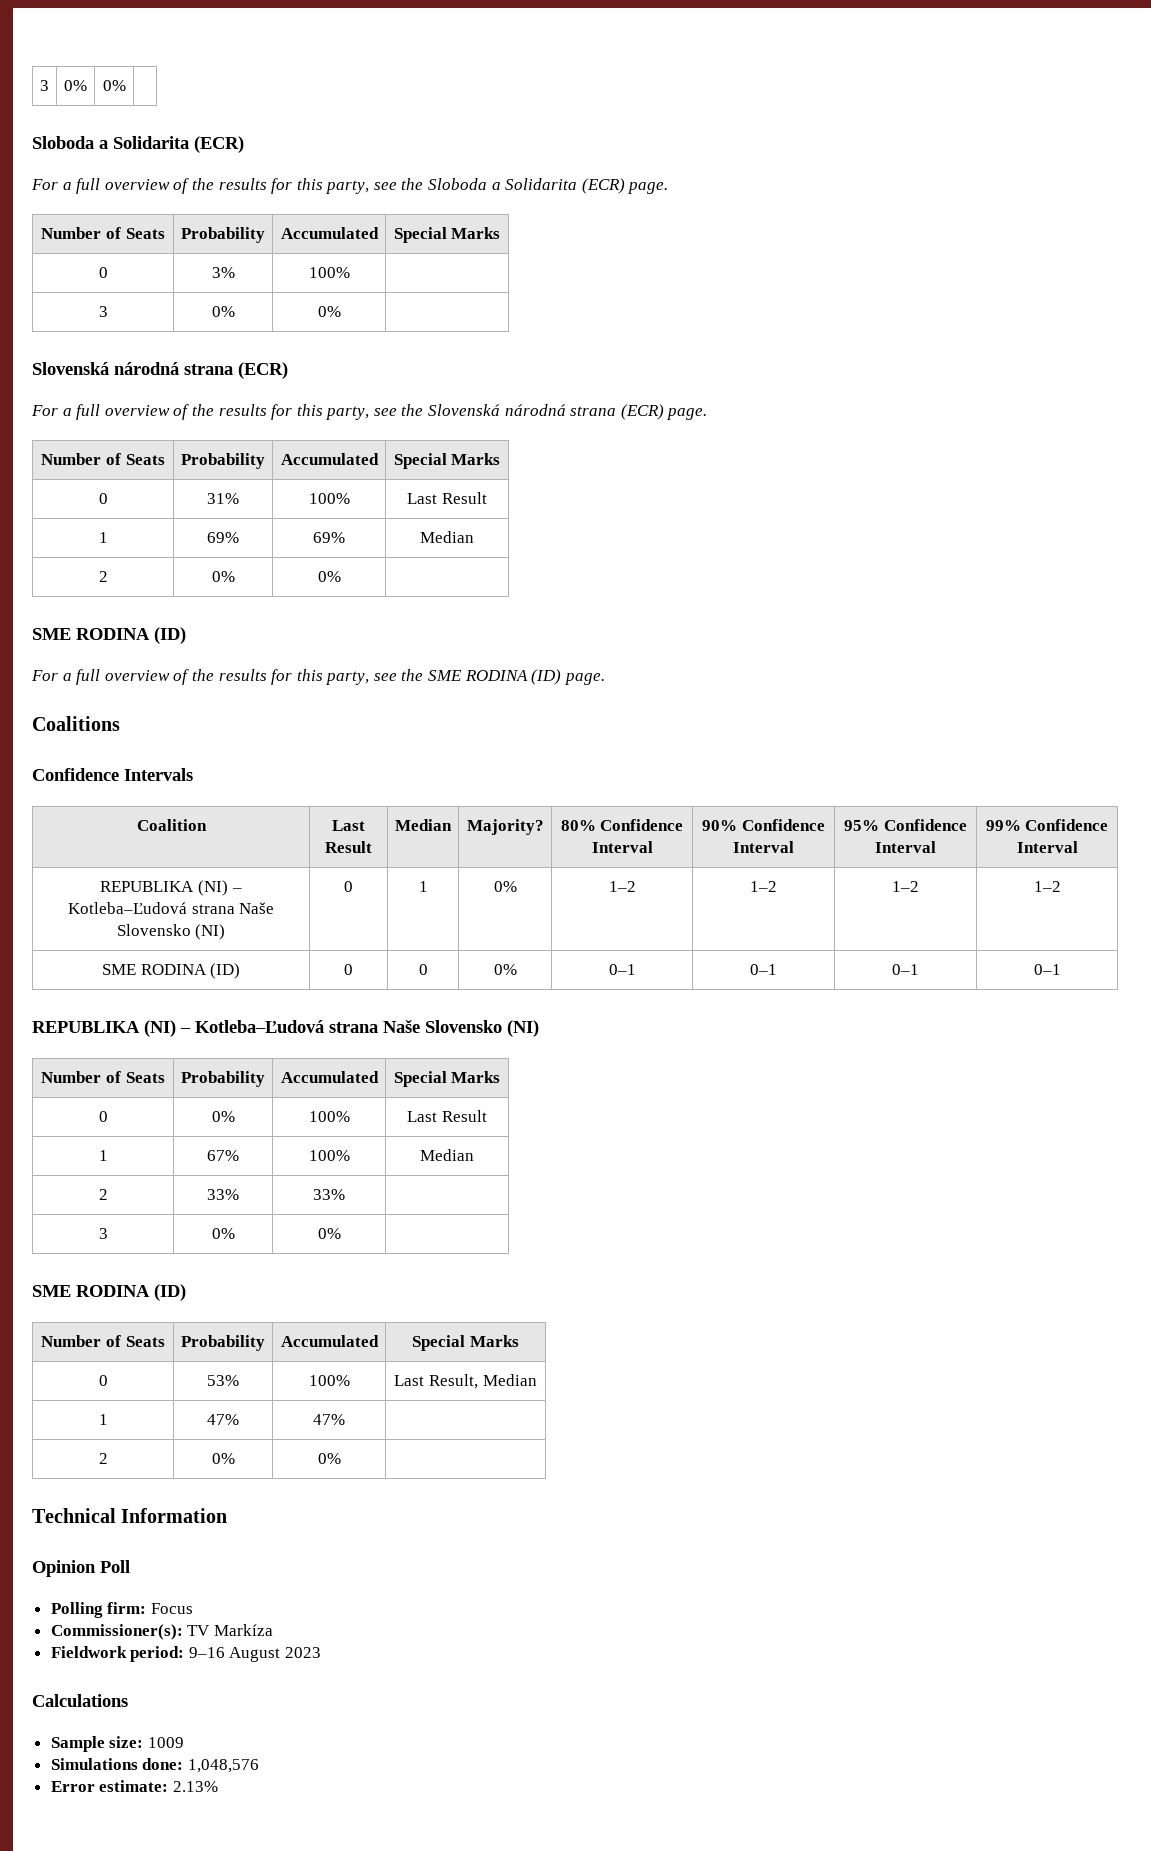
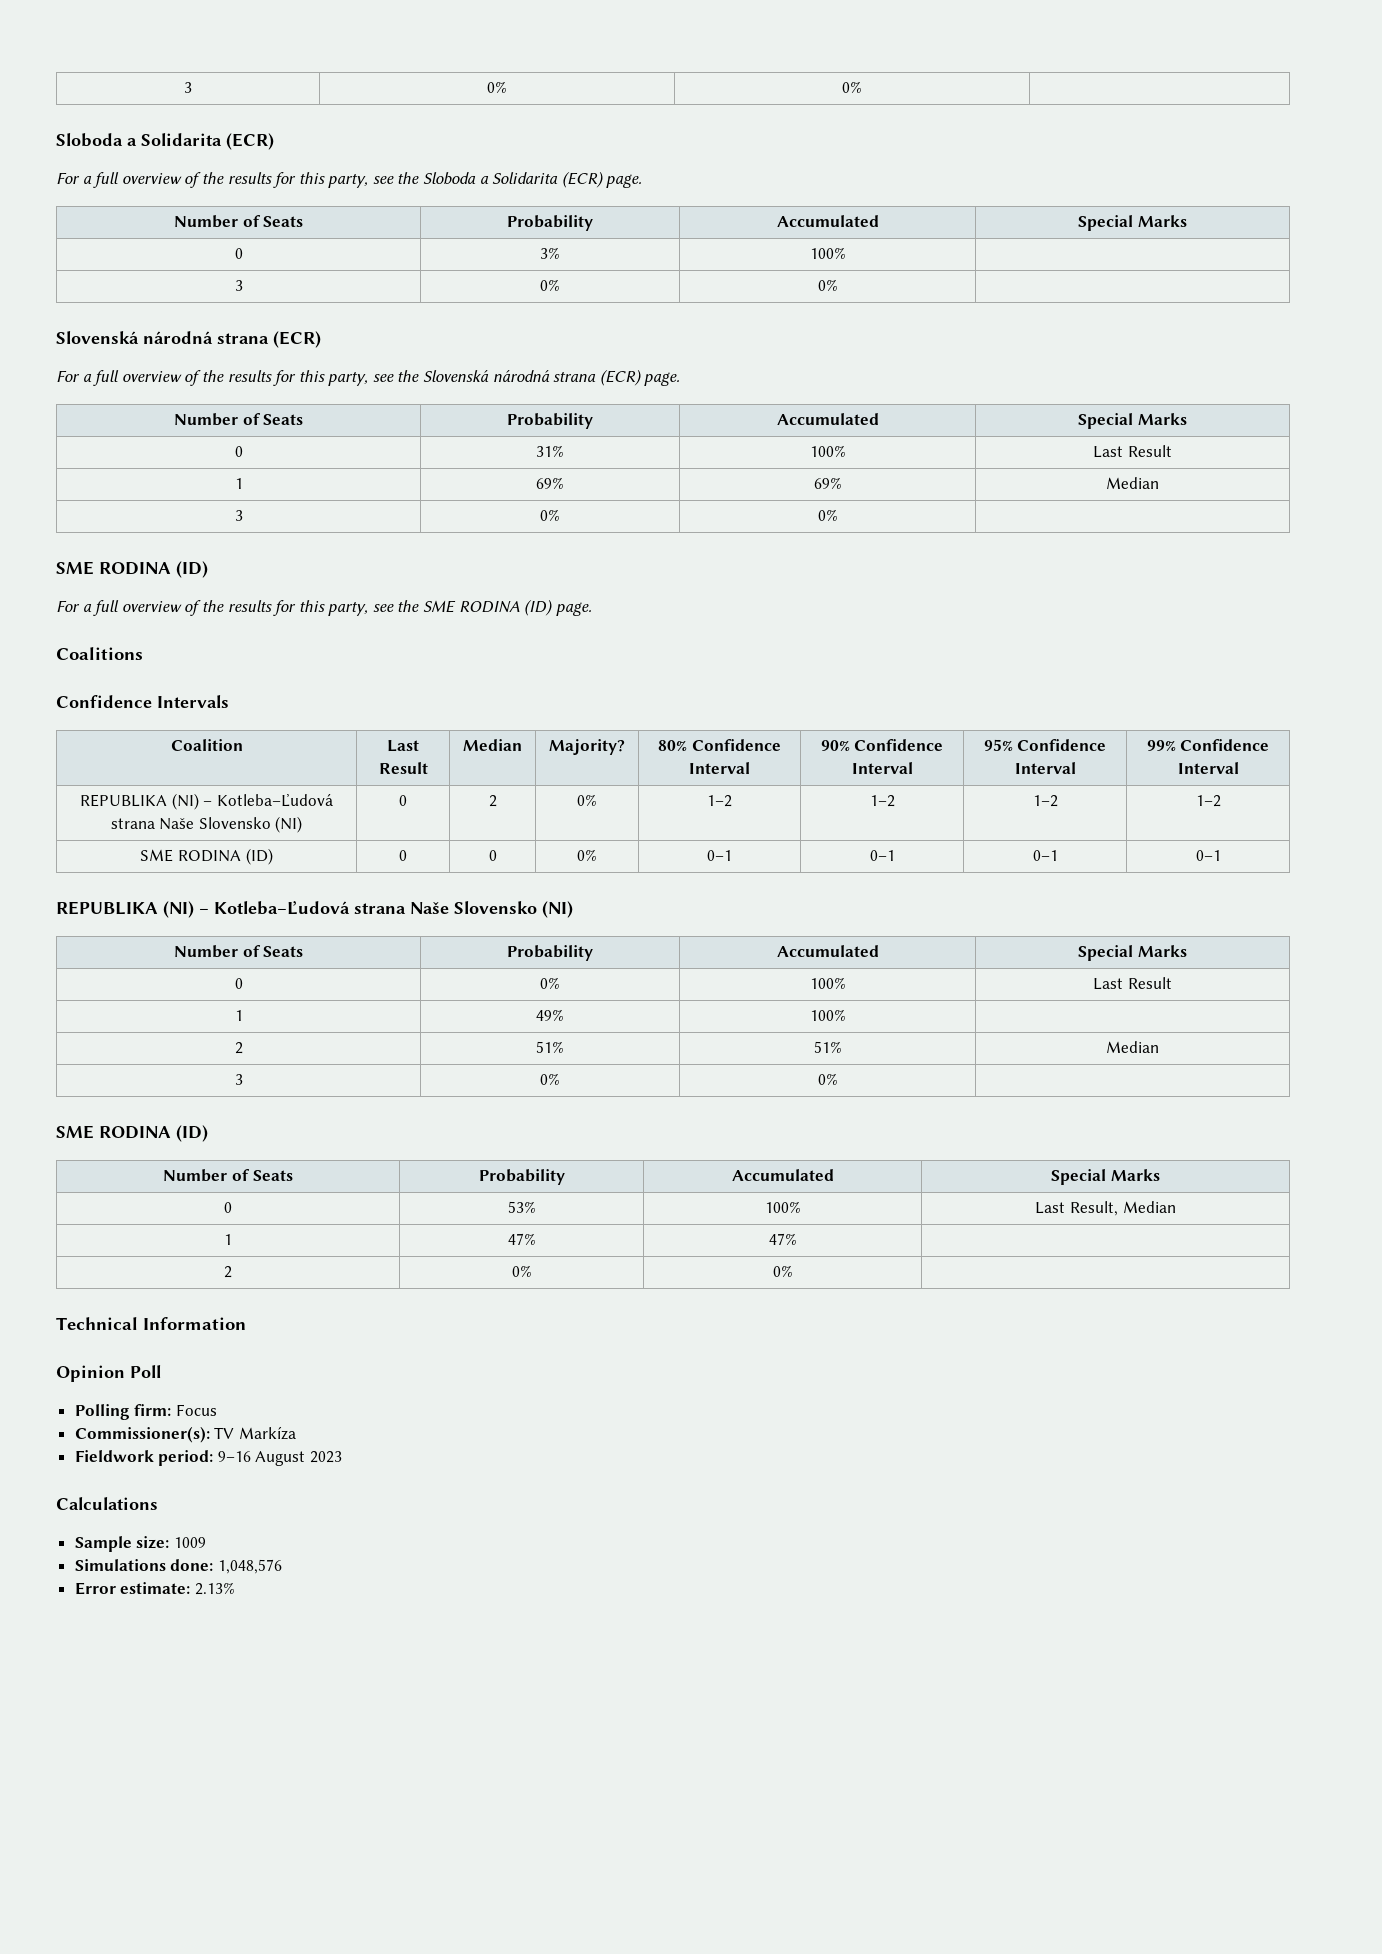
  1 | 69% | 69% | Median
- 2 | 0% | 0% |
+ 3 | 0% | 0% |
- REPUBLIKA (NI) – Kotleba–Ľudová strana Naše Slovensko (NI) | 0 | 1 | 0% | 1–2 | 1–2 | 1–2 | 1–2
+ REPUBLIKA (NI) – Kotleba–Ľudová strana Naše Slovensko (NI) | 0 | 2 | 0% | 1–2 | 1–2 | 1–2 | 1–2
- 1 | 67% | 100% | Median
- 2 | 33% | 33% |
+ 1 | 49% | 100% |
+ 2 | 51% | 51% | Median

